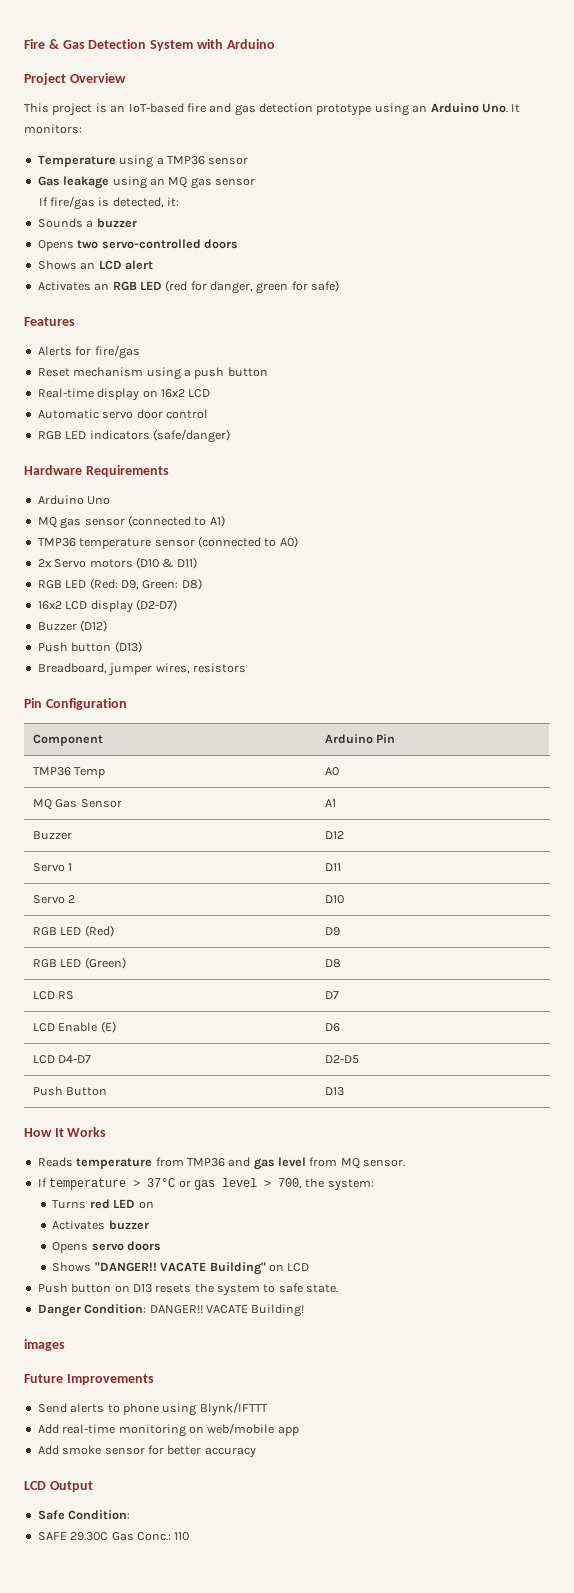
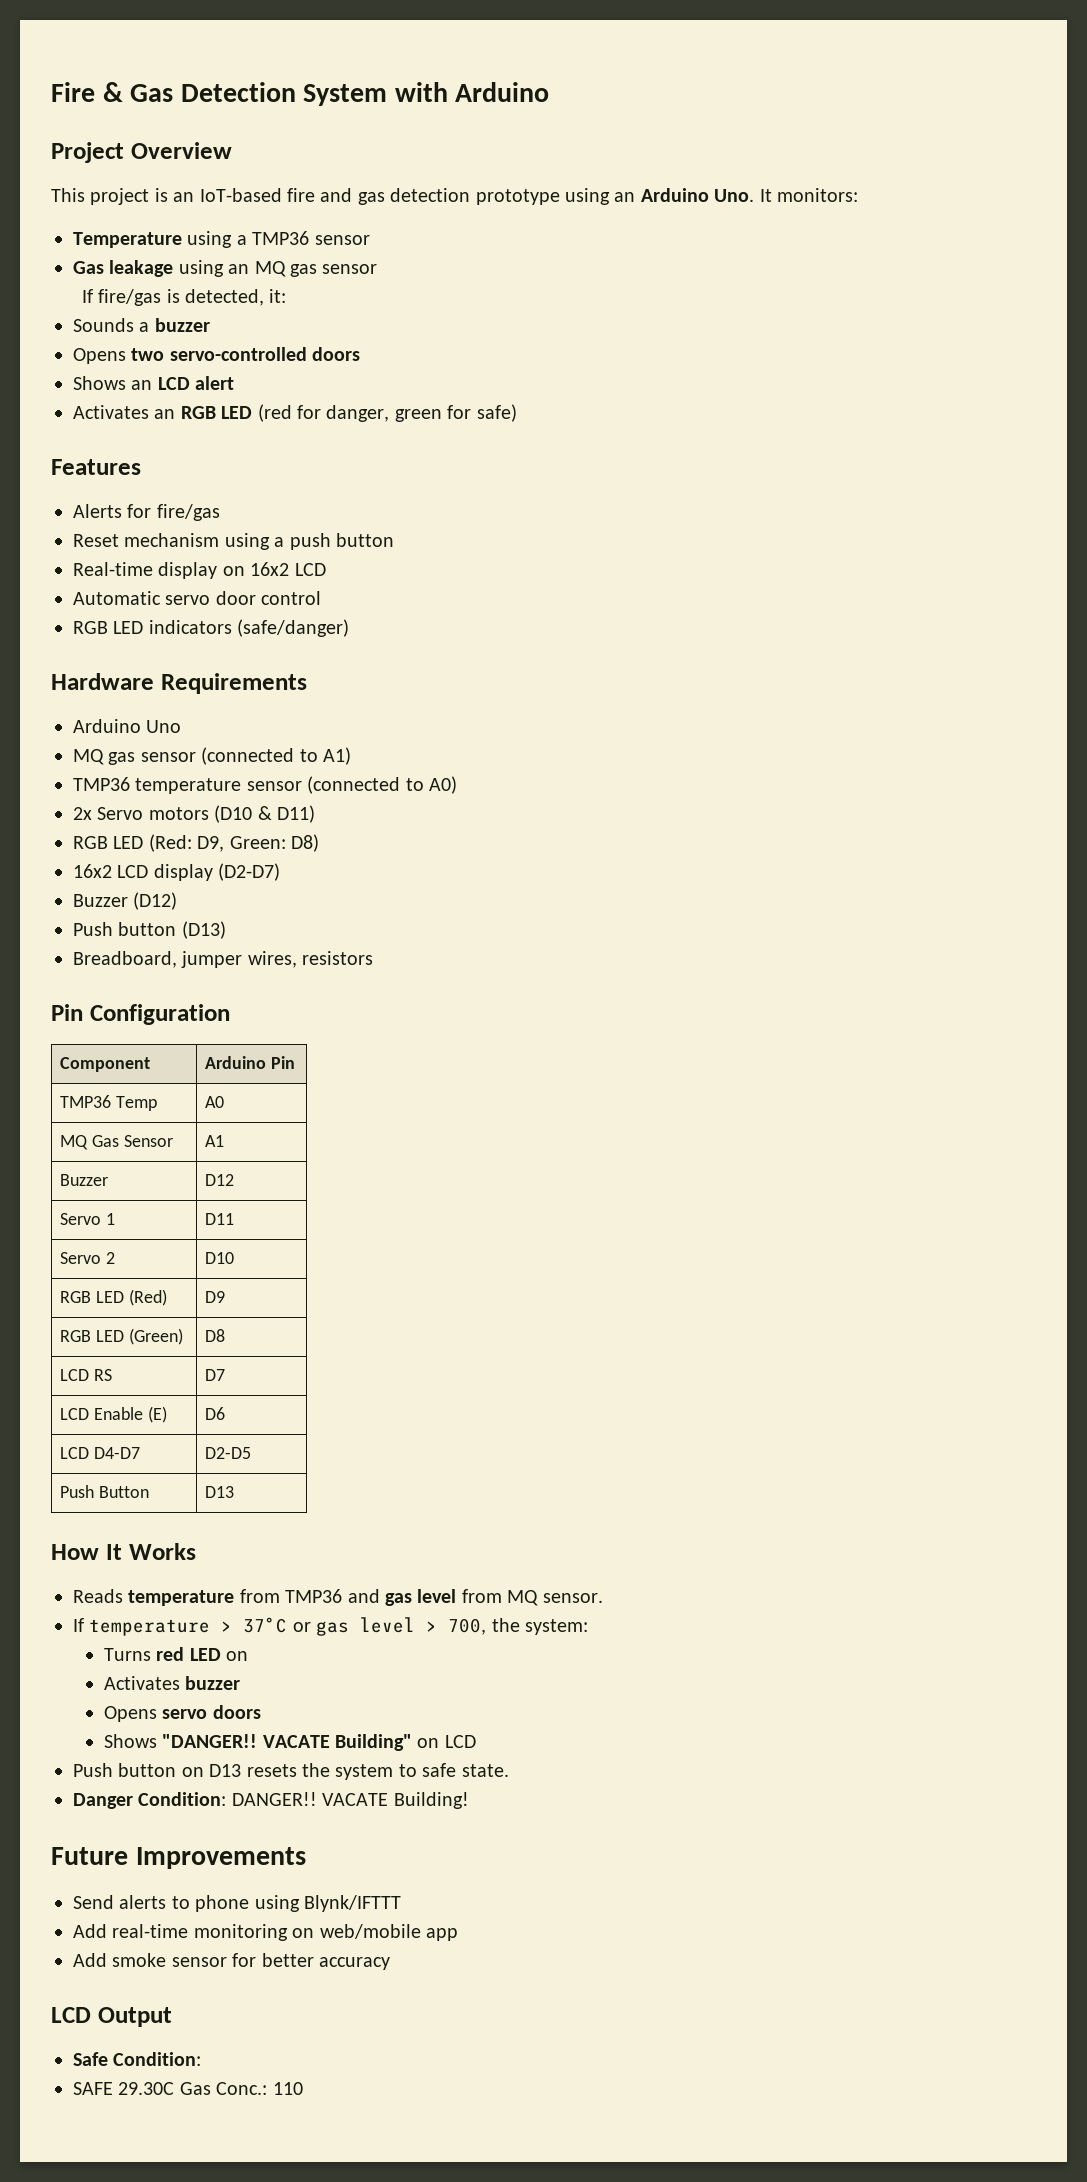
- images

